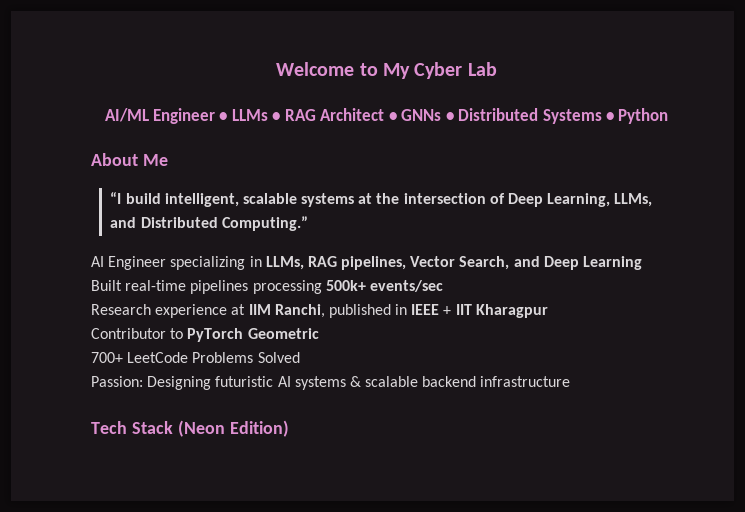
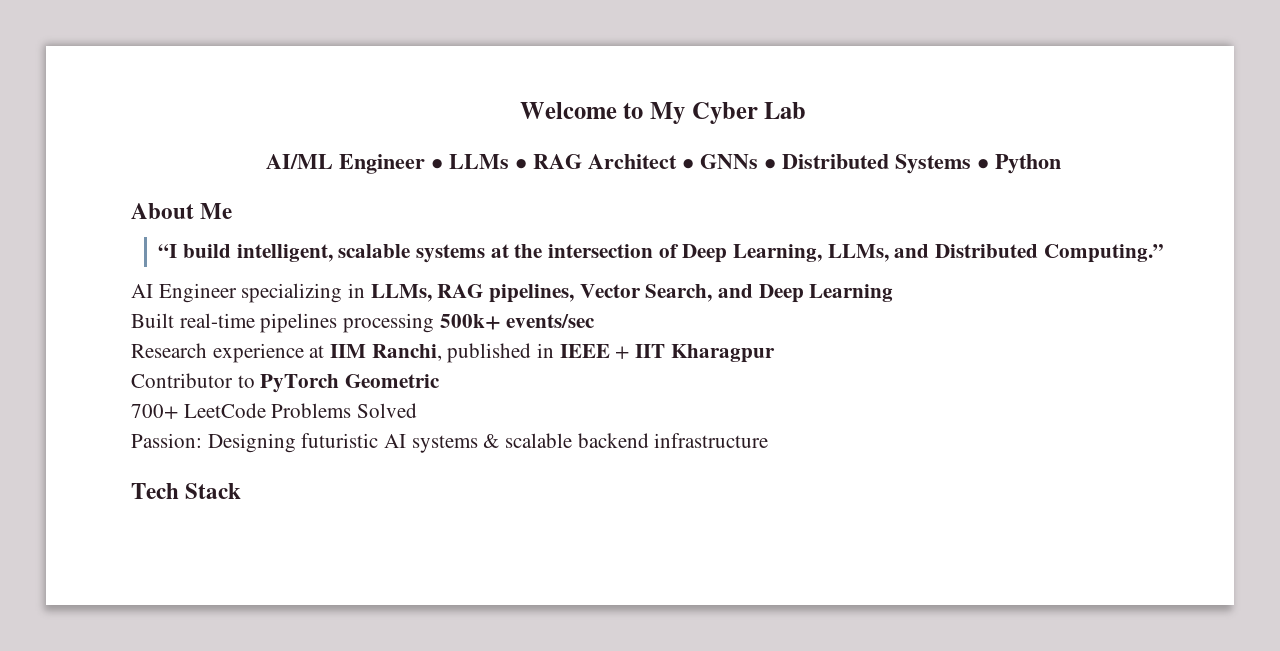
- Tech Stack (Neon Edition)
+ Tech Stack

